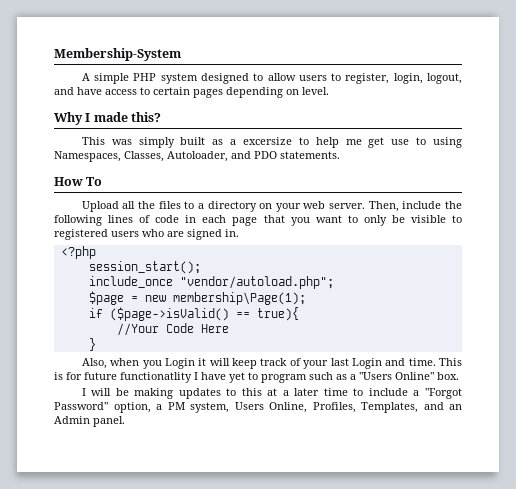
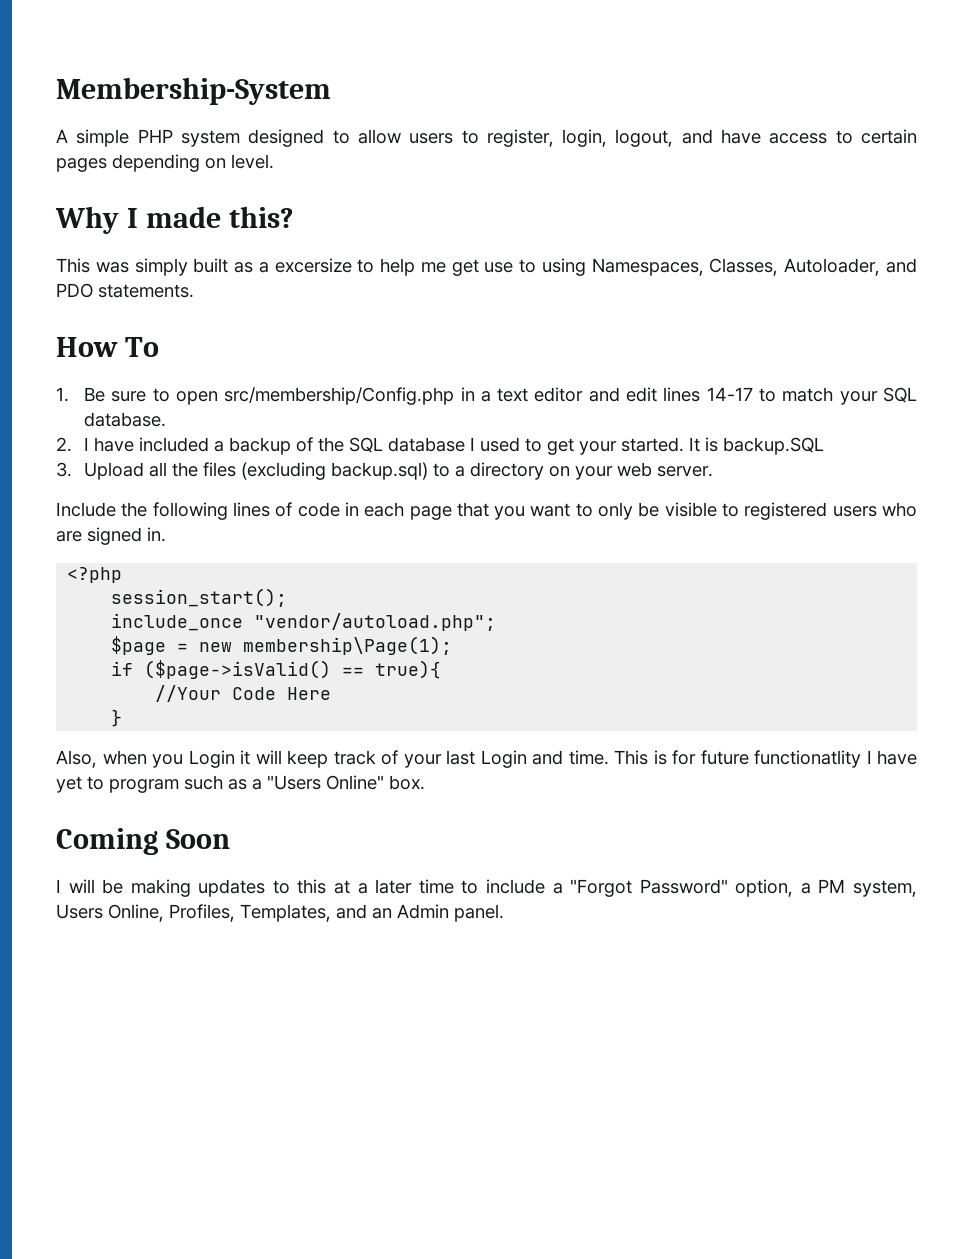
- Upload all the files to a directory on your web server. Then, include the following lines of code in each page that you want to only be visible to registered users who are signed in.
+ 1. Be sure to open src/membership/Config.php in a text editor and edit lines 14-17 to match your SQL database.
+ 2. I have included a backup of the SQL database I used to get your started. It is backup.SQL
+ 3. Upload all the files (excluding backup.sql) to a directory on your web server.
+ Include the following lines of code in each page that you want to only be visible to registered users who are signed in.
+ Coming Soon

